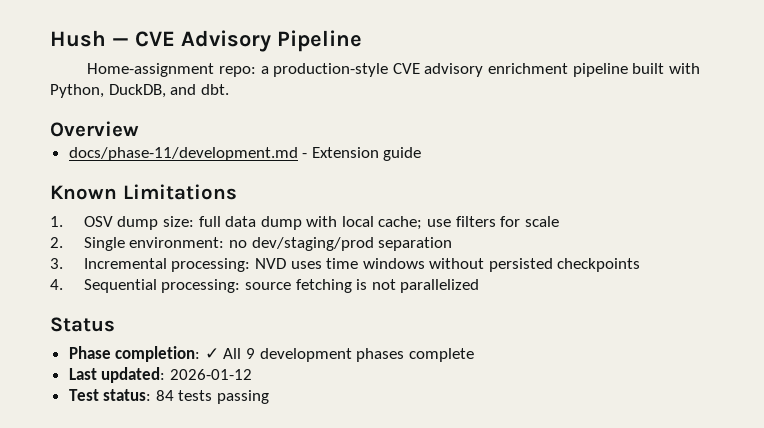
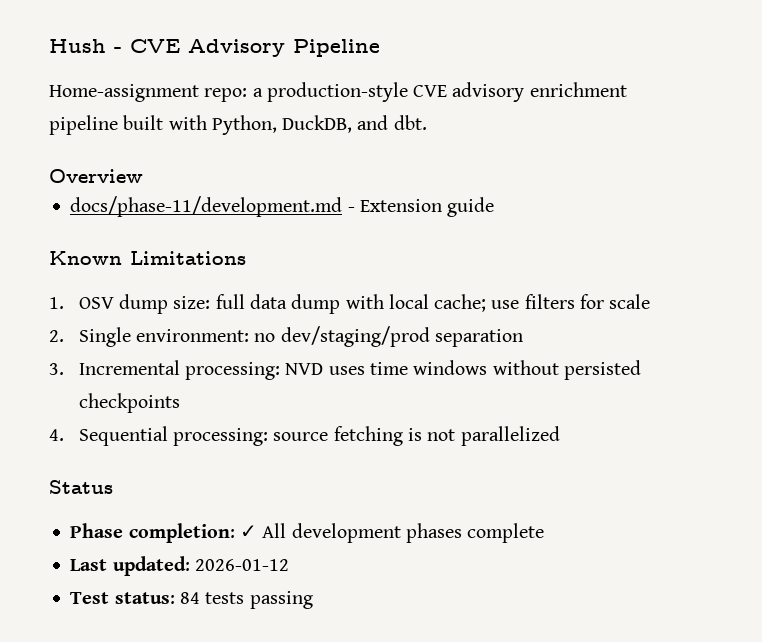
- Hush — CVE Advisory Pipeline
+ Hush - CVE Advisory Pipeline
- Phase completion: ✓ All 9 development phases complete
+ Phase completion: ✓ All development phases complete

